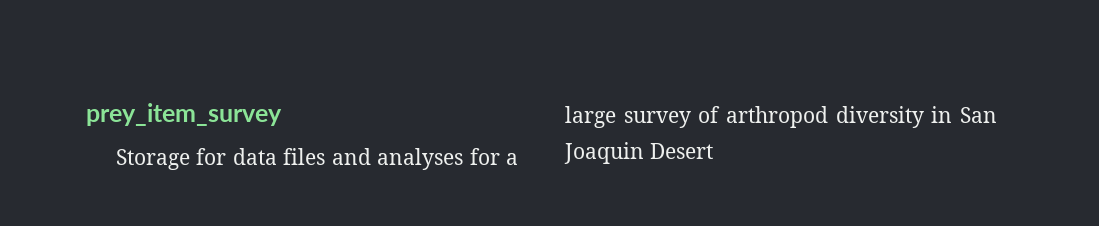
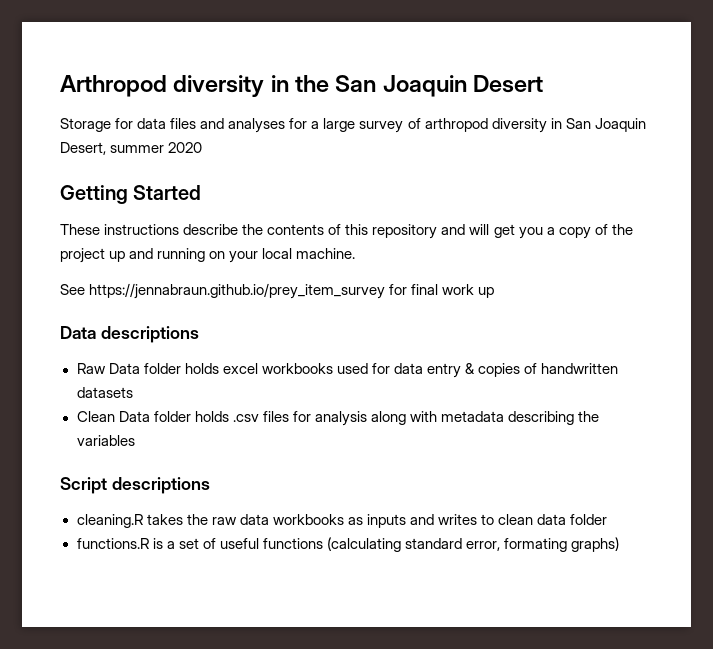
- prey_item_survey
+ Arthropod diversity in the San Joaquin Desert
- Storage for data files and analyses for a large survey of arthropod diversity in San Joaquin Desert
+ Storage for data files and analyses for a large survey of arthropod diversity in San Joaquin Desert, summer 2020
+ Getting Started
+ These instructions describe the contents of this repository and will get you a copy of the project up and running on your local machine.
+ See https://jennabraun.github.io/prey_item_survey for final work up
+ Data descriptions
+ Raw Data folder holds excel workbooks used for data entry & copies of handwritten datasets
+ Clean Data folder holds .csv files for analysis along with metadata describing the variables
+ Script descriptions
+ cleaning.R takes the raw data workbooks as inputs and writes to clean data folder
+ functions.R is a set of useful functions (calculating standard error, formating graphs)

